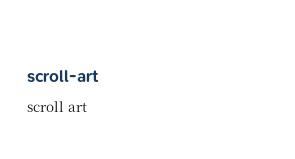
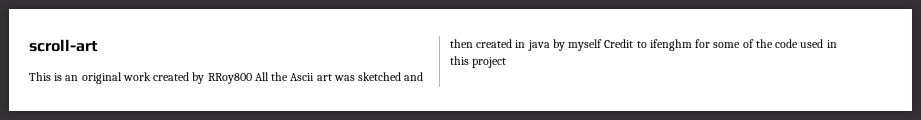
- scroll art
+ This is an original work created by RRoy800 All the Ascii art was sketched and then created in java by myself Credit to ifenghm for some of the code used in this project

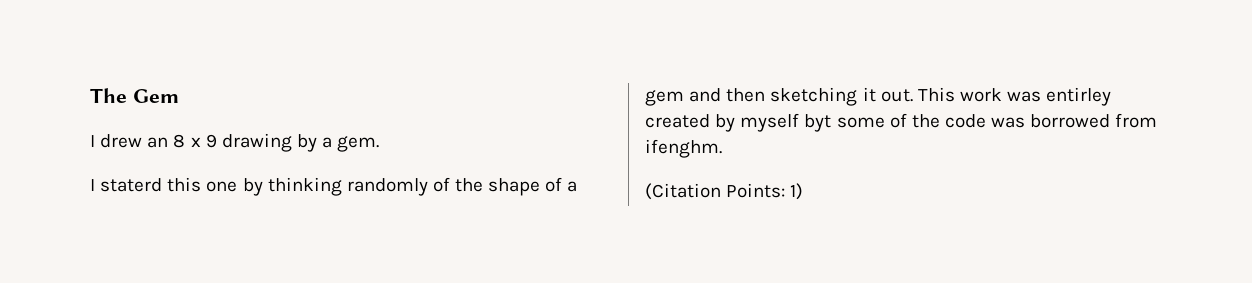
- scroll-art
- This is an original work created by RRoy800 All the Ascii art was sketched and then created in java by myself Credit to ifenghm for some of the code used in this project
+ The Gem
+ I drew an 8 x 9 drawing by a gem.
+ I staterd this one by thinking randomly of the shape of a gem and then sketching it out. This work was entirley created by myself byt some of the code was borrowed from ifenghm.
+ (Citation Points: 1)

